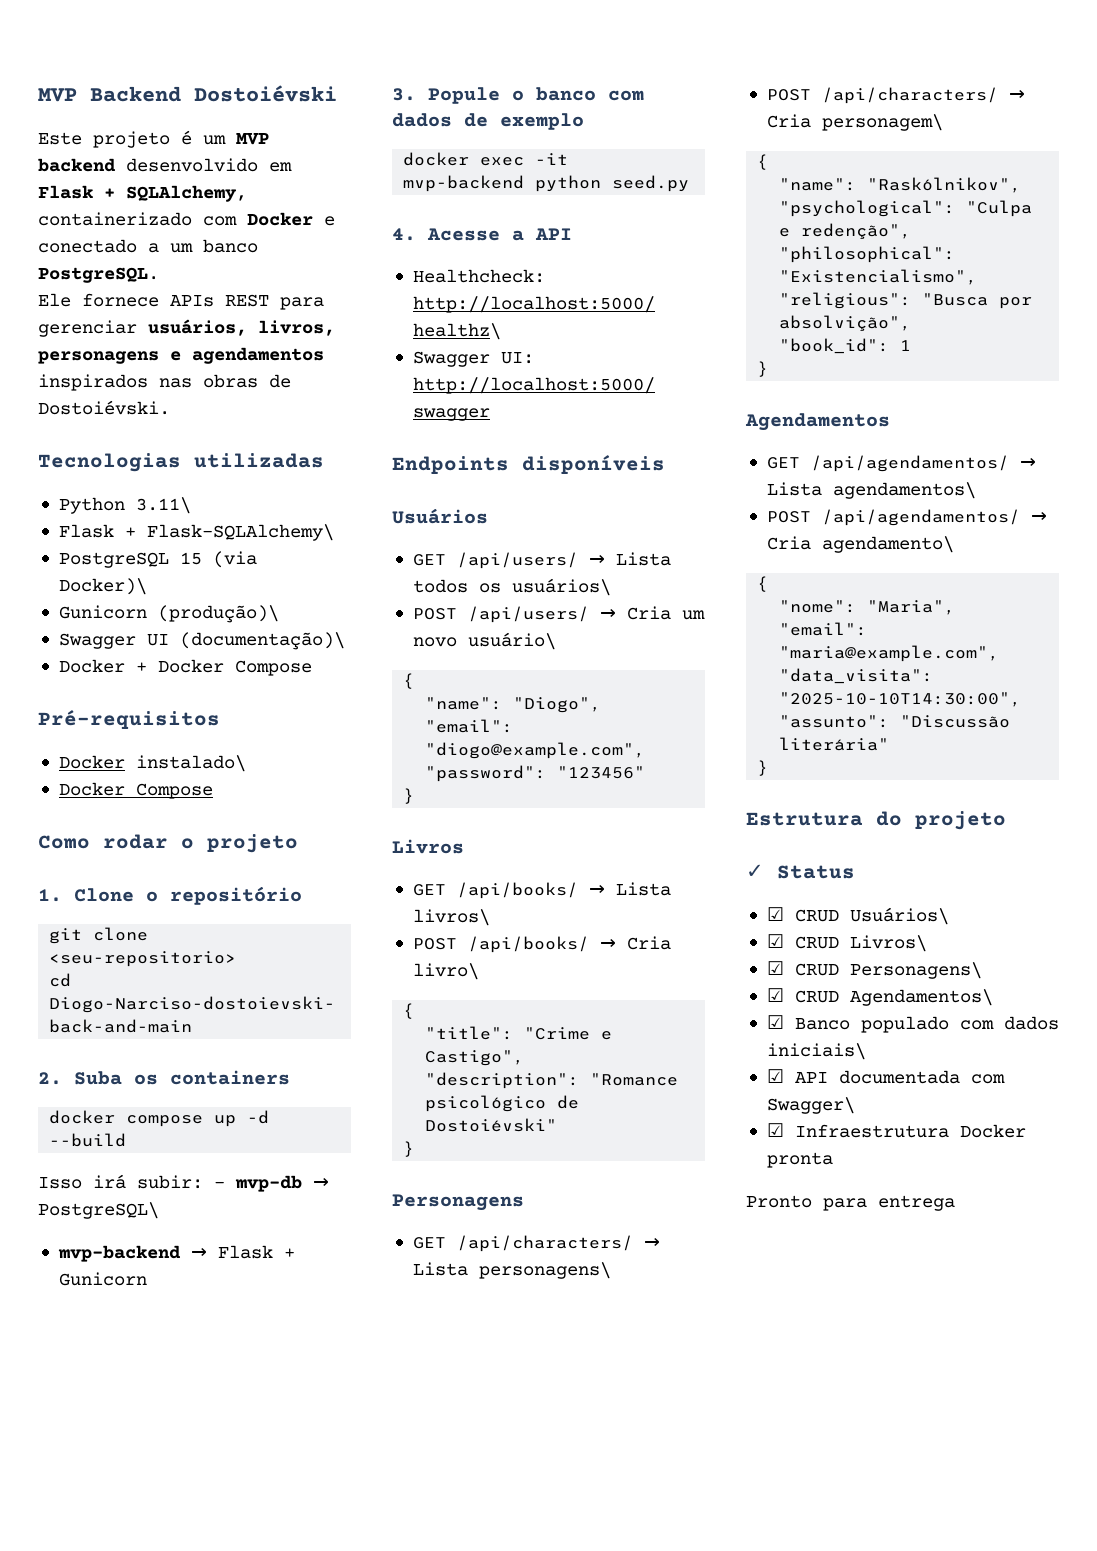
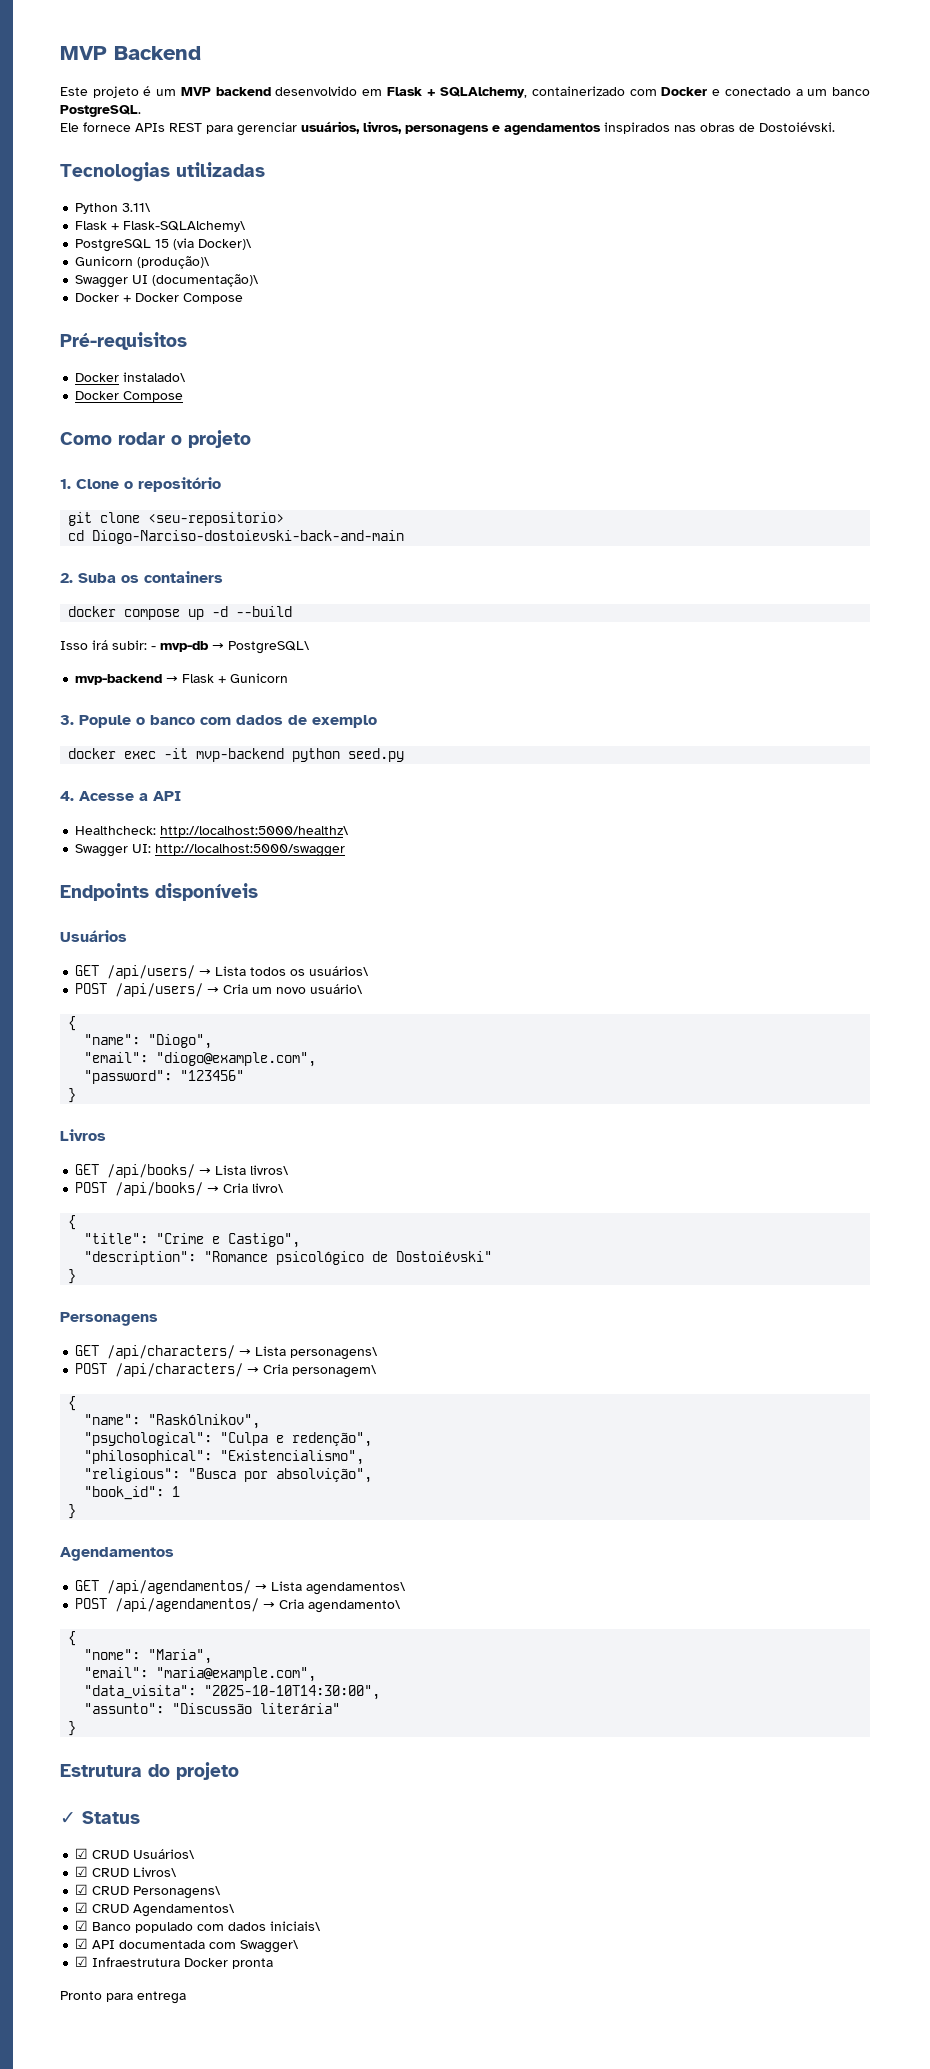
- MVP Backend Dostoiévski
+ MVP Backend

